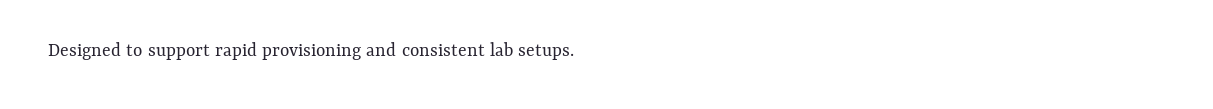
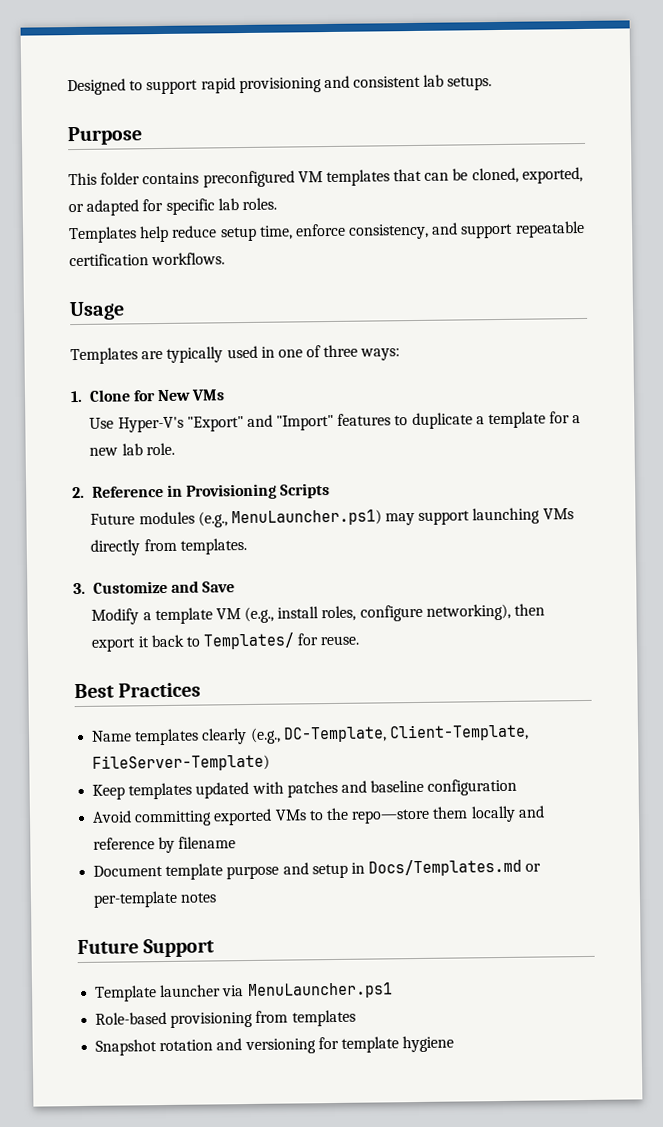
+ Purpose
+ This folder contains preconfigured VM templates that can be cloned, exported, or adapted for specific lab roles.
+ Templates help reduce setup time, enforce consistency, and support repeatable certification workflows.
+ Usage
+ Templates are typically used in one of three ways:
+ 1. Clone for New VMs
+ Use Hyper-V's "Export" and "Import" features to duplicate a template for a new lab role.
+ 2. Reference in Provisioning Scripts
+ Future modules (e.g., MenuLauncher.ps1) may support launching VMs directly from templates.
+ 3. Customize and Save
+ Modify a template VM (e.g., install roles, configure networking), then export it back to Templates/ for reuse.
+ Best Practices
+ Name templates clearly (e.g., DC-Template, Client-Template, FileServer-Template)
+ Keep templates updated with patches and baseline configuration
+ Avoid committing exported VMs to the repo—store them locally and reference by filename
+ Document template purpose and setup in Docs/Templates.md or per-template notes
+ Future Support
+ Template launcher via MenuLauncher.ps1
+ Role-based provisioning from templates
+ Snapshot rotation and versioning for template hygiene

